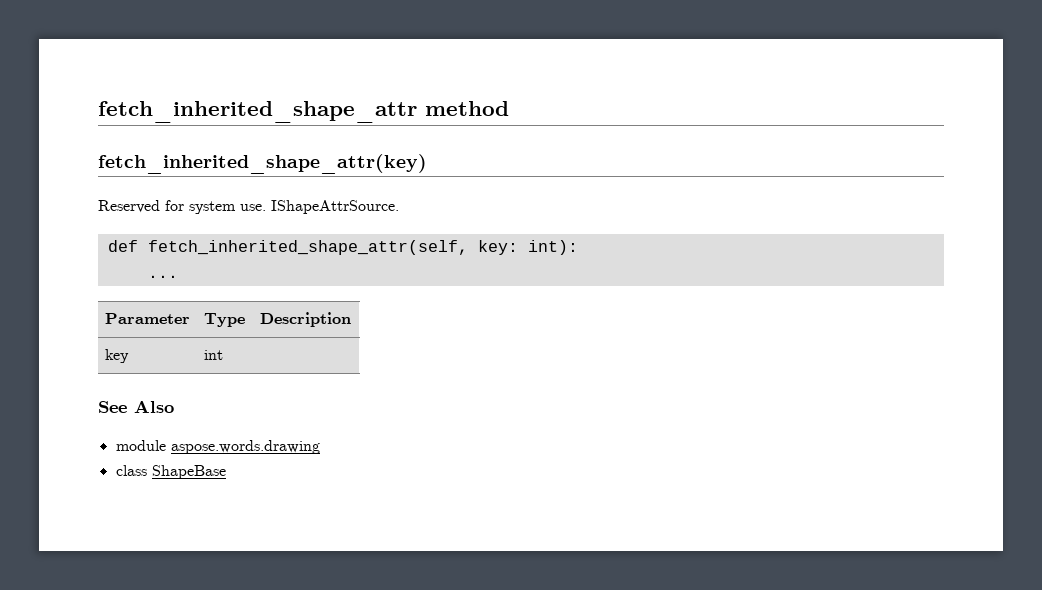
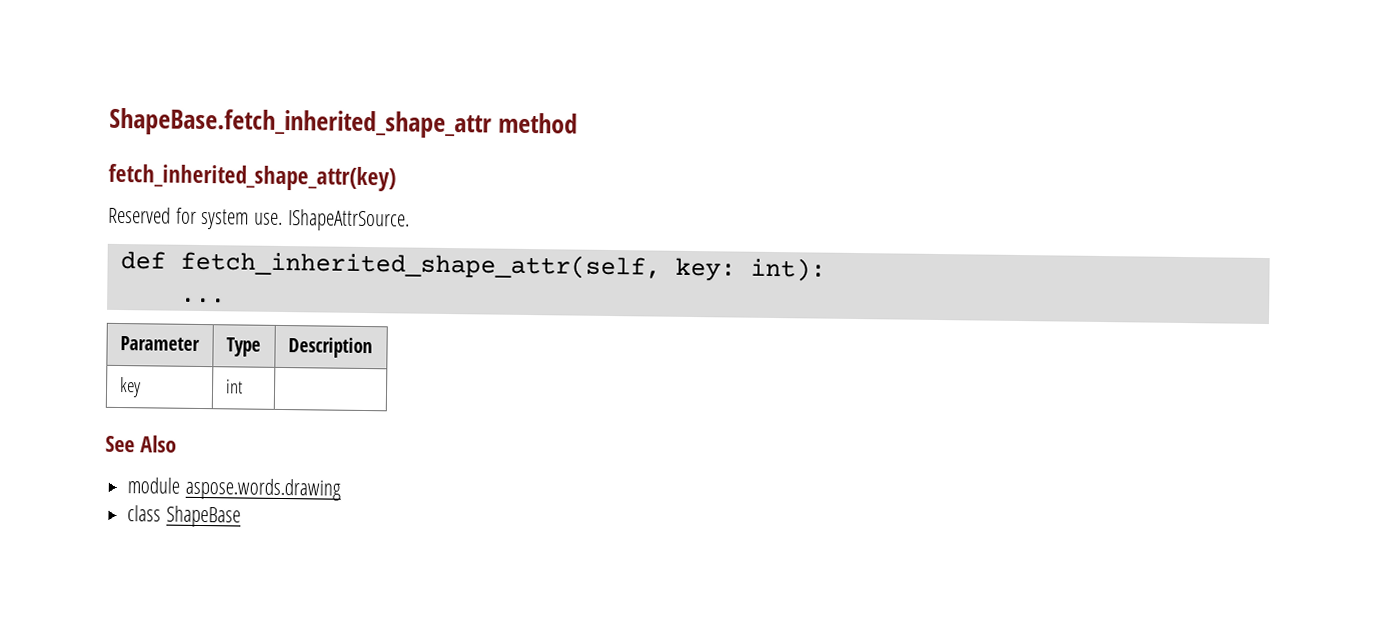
- fetch_inherited_shape_attr method
+ ShapeBase.fetch_inherited_shape_attr method

